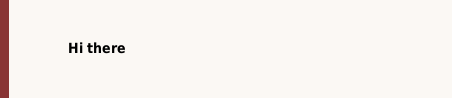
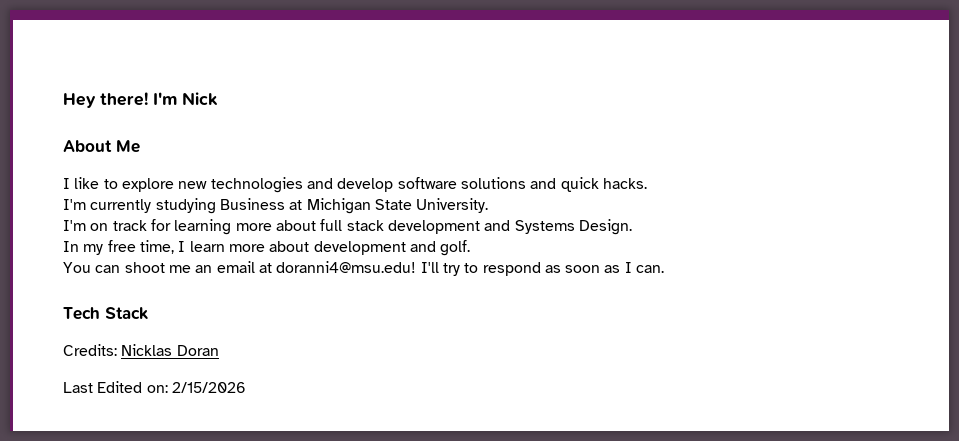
- Hi there
+ Hey there! I'm Nick
+ About Me
+ I like to explore new technologies and develop software solutions and quick hacks.
+ I'm currently studying Business at Michigan State University.
+ I'm on track for learning more about full stack development and Systems Design.
+ In my free time, I learn more about development and golf.
+ You can shoot me an email at doranni4@msu.edu! I'll try to respond as soon as I can.
+ Tech Stack
+ Credits: Nicklas Doran
+ Last Edited on: 2/15/2026

